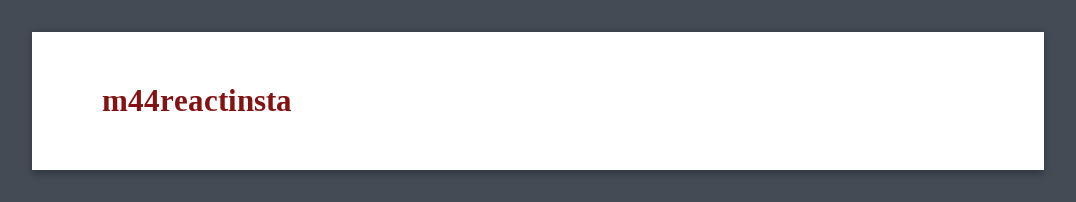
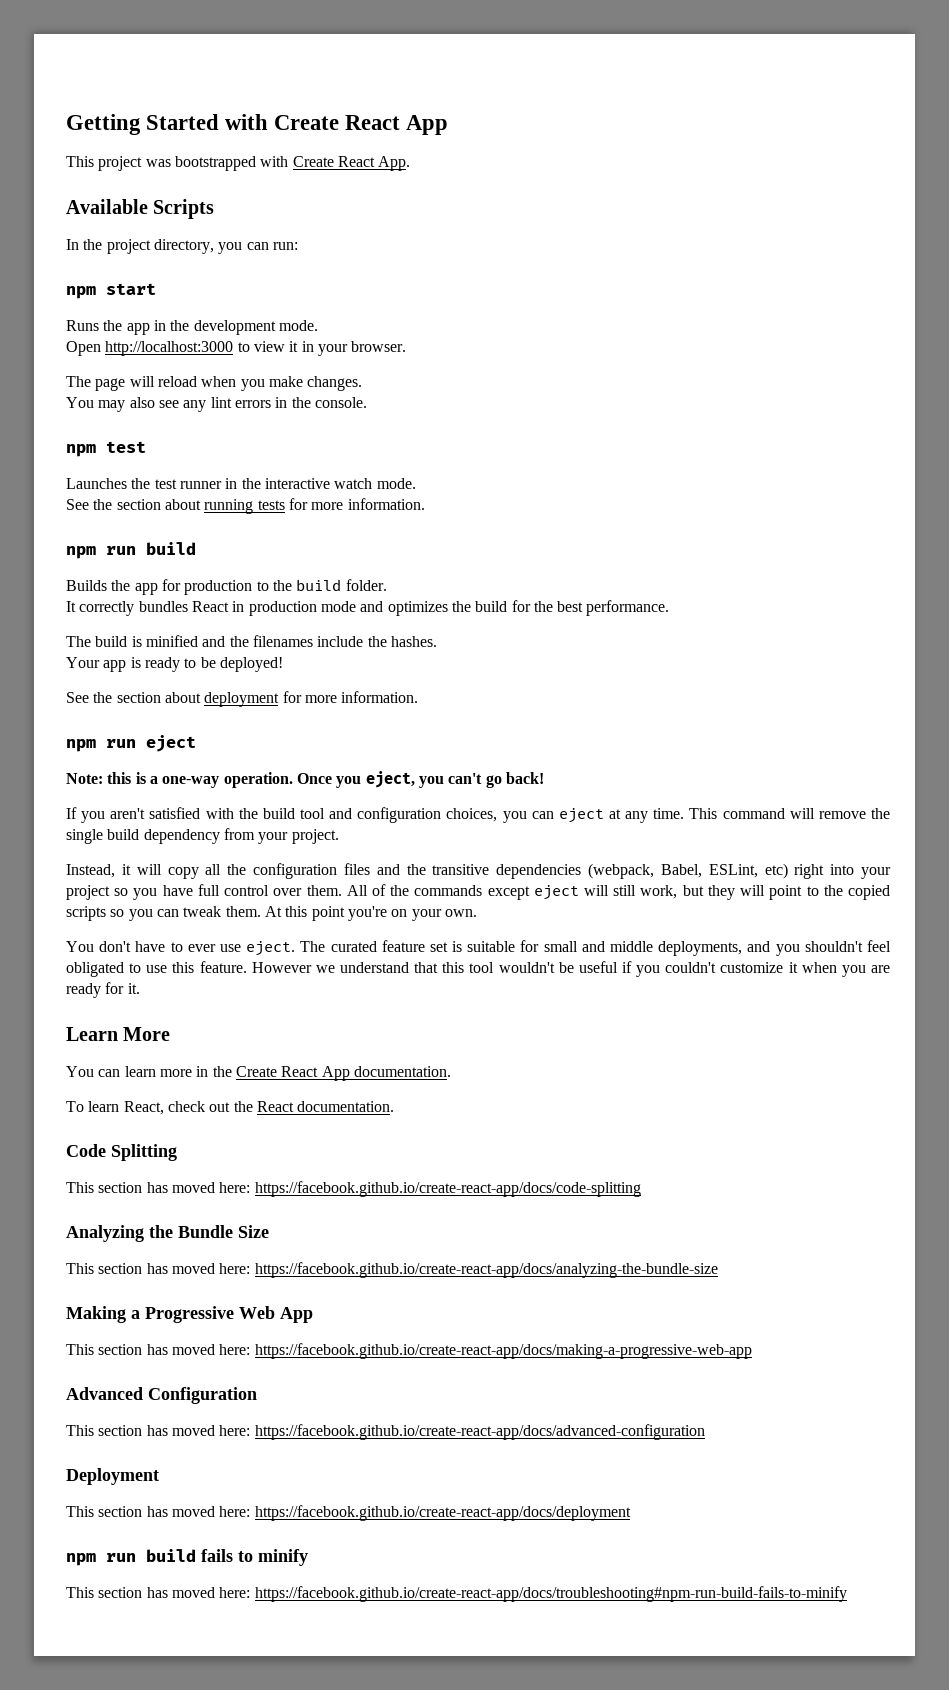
- m44reactinsta
+ Getting Started with Create React App
+ This project was bootstrapped with Create React App.
+ Available Scripts
+ In the project directory, you can run:
+ npm start
+ Runs the app in the development mode.
+ Open http://localhost:3000 to view it in your browser.
+ The page will reload when you make changes.
+ You may also see any lint errors in the console.
+ npm test
+ Launches the test runner in the interactive watch mode.
+ See the section about running tests for more information.
+ npm run build
+ Builds the app for production to the build folder.
+ It correctly bundles React in production mode and optimizes the build for the best performance.
+ The build is minified and the filenames include the hashes.
+ Your app is ready to be deployed!
+ See the section about deployment for more information.
+ npm run eject
+ Note: this is a one-way operation. Once you eject, you can't go back!
+ If you aren't satisfied with the build tool and configuration choices, you can eject at any time. This command will remove the single build dependency from your project.
+ Instead, it will copy all the configuration files and the transitive dependencies (webpack, Babel, ESLint, etc) right into your project so you have full control over them. All of the commands except eject will still work, but they will point to the copied scripts so you can tweak them. At this point you're on your own.
+ You don't have to ever use eject. The curated feature set is suitable for small and middle deployments, and you shouldn't feel obligated to use this feature. However we understand that this tool wouldn't be useful if you couldn't customize it when you are ready for it.
+ Learn More
+ You can learn more in the Create React App documentation.
+ To learn React, check out the React documentation.
+ Code Splitting
+ This section has moved here: https://facebook.github.io/create-react-app/docs/code-splitting
+ Analyzing the Bundle Size
+ This section has moved here: https://facebook.github.io/create-react-app/docs/analyzing-the-bundle-size
+ Making a Progressive Web App
+ This section has moved here: https://facebook.github.io/create-react-app/docs/making-a-progressive-web-app
+ Advanced Configuration
+ This section has moved here: https://facebook.github.io/create-react-app/docs/advanced-configuration
+ Deployment
+ This section has moved here: https://facebook.github.io/create-react-app/docs/deployment
+ npm run build fails to minify
+ This section has moved here: https://facebook.github.io/create-react-app/docs/troubleshooting#npm-run-build-fails-to-minify

